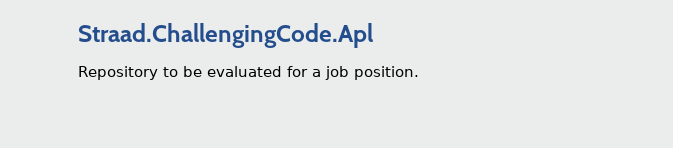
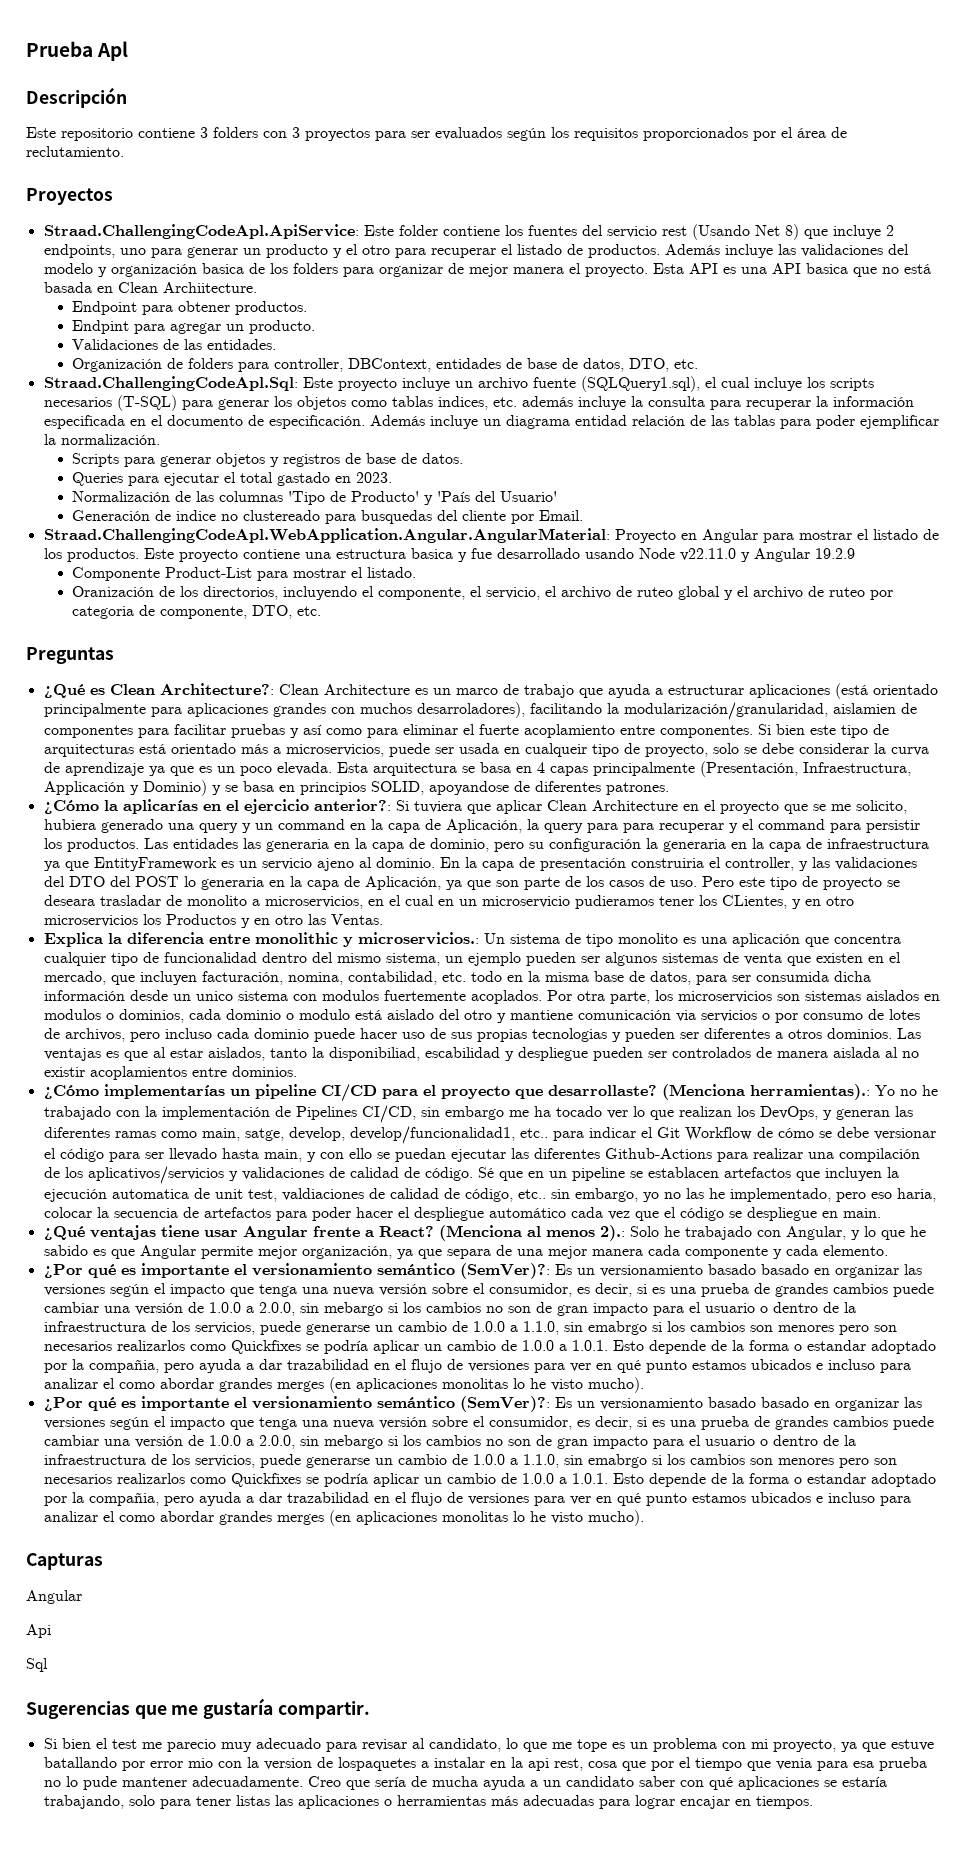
- Straad.ChallengingCode.Apl
- Repository to be evaluated for a job position.
+ Prueba Apl
+ Descripción
+ Este repositorio contiene 3 folders con 3 proyectos para ser evaluados según los requisitos proporcionados por el área de reclutamiento.
+ Proyectos
+ Straad.ChallengingCodeApl.ApiService: Este folder contiene los fuentes del servicio rest (Usando Net 8) que incluye 2 endpoints, uno para generar un producto y el otro para recuperar el listado de productos. Además incluye las validaciones del modelo y organización basica de los folders para organizar de mejor manera el proyecto. Esta API es una API basica que no está basada en Clean Archiitecture.
+ Endpoint para obtener productos.
+ Endpint para agregar un producto.
+ Validaciones de las entidades.
+ Organización de folders para controller, DBContext, entidades de base de datos, DTO, etc.
+ Straad.ChallengingCodeApl.Sql: Este proyecto incluye un archivo fuente (SQLQuery1.sql), el cual incluye los scripts necesarios (T-SQL) para generar los objetos como tablas indices, etc. además incluye la consulta para recuperar la información especificada en el documento de especificación. Además incluye un diagrama entidad relación de las tablas para poder ejemplificar la normalización.
+ Scripts para generar objetos y registros de base de datos.
+ Queries para ejecutar el total gastado en 2023.
+ Normalización de las columnas 'Tipo de Producto' y 'País del Usuario'
+ Generación de indice no clustereado para busquedas del cliente por Email.
+ Straad.ChallengingCodeApl.WebApplication.Angular.AngularMaterial: Proyecto en Angular para mostrar el listado de los productos. Este proyecto contiene una estructura basica y fue desarrollado usando Node v22.11.0 y Angular 19.2.9
+ Componente Product-List para mostrar el listado.
+ Oranización de los directorios, incluyendo el componente, el servicio, el archivo de ruteo global y el archivo de ruteo por categoria de componente, DTO, etc.
+ Preguntas
+ ¿Qué es Clean Architecture?: Clean Architecture es un marco de trabajo que ayuda a estructurar aplicaciones (está orientado principalmente para aplicaciones grandes con muchos desarroladores), facilitando la modularización/granularidad, aislamien de componentes para facilitar pruebas y así como para eliminar el fuerte acoplamiento entre componentes. Si bien este tipo de arquitecturas está orientado más a microservicios, puede ser usada en cualqueir tipo de proyecto, solo se debe considerar la curva de aprendizaje ya que es un poco elevada. Esta arquitectura se basa en 4 capas principalmente (Presentación, Infraestructura, Applicación y Dominio) y se basa en principios SOLID, apoyandose de diferentes patrones.
+ ¿Cómo la aplicarías en el ejercicio anterior?: Si tuviera que aplicar Clean Architecture en el proyecto que se me solicito, hubiera generado una query y un command en la capa de Aplicación, la query para para recuperar y el command para persistir los productos. Las entidades las generaria en la capa de dominio, pero su configuración la generaria en la capa de infraestructura ya que EntityFramework es un servicio ajeno al dominio. En la capa de presentación construiria el controller, y las validaciones del DTO del POST lo generaria en la capa de Aplicación, ya que son parte de los casos de uso. Pero este tipo de proyecto se deseara trasladar de monolito a microservicios, en el cual en un microservicio pudieramos tener los CLientes, y en otro microservicios los Productos y en otro las Ventas.
+ Explica la diferencia entre monolithic y microservicios.: Un sistema de tipo monolito es una aplicación que concentra cualquier tipo de funcionalidad dentro del mismo sistema, un ejemplo pueden ser algunos sistemas de venta que existen en el mercado, que incluyen facturación, nomina, contabilidad, etc. todo en la misma base de datos, para ser consumida dicha información desde un unico sistema con modulos fuertemente acoplados. Por otra parte, los microservicios son sistemas aislados en modulos o dominios, cada dominio o modulo está aislado del otro y mantiene comunicación via servicios o por consumo de lotes de archivos, pero incluso cada dominio puede hacer uso de sus propias tecnologias y pueden ser diferentes a otros dominios. Las ventajas es que al estar aislados, tanto la disponibiliad, escabilidad y despliegue pueden ser controlados de manera aislada al no existir acoplamientos entre dominios.
+ ¿Cómo implementarías un pipeline CI/CD para el proyecto que desarrollaste? (Menciona herramientas).: Yo no he trabajado con la implementación de Pipelines CI/CD, sin embargo me ha tocado ver lo que realizan los DevOps, y generan las diferentes ramas como main, satge, develop, develop/funcionalidad1, etc.. para indicar el Git Workflow de cómo se debe versionar el código para ser llevado hasta main, y con ello se puedan ejecutar las diferentes Github-Actions para realizar una compilación de los aplicativos/servicios y validaciones de calidad de código. Sé que en un pipeline se establacen artefactos que incluyen la ejecución automatica de unit test, valdiaciones de calidad de código, etc.. sin embargo, yo no las he implementado, pero eso haria, colocar la secuencia de artefactos para poder hacer el despliegue automático cada vez que el código se despliegue en main.
+ ¿Qué ventajas tiene usar Angular frente a React? (Menciona al menos 2).: Solo he trabajado con Angular, y lo que he sabido es que Angular permite mejor organización, ya que separa de una mejor manera cada componente y cada elemento.
+ ¿Por qué es importante el versionamiento semántico (SemVer)?: Es un versionamiento basado basado en organizar las versiones según el impacto que tenga una nueva versión sobre el consumidor, es decir, si es una prueba de grandes cambios puede cambiar una versión de 1.0.0 a 2.0.0, sin mebargo si los cambios no son de gran impacto para el usuario o dentro de la infraestructura de los servicios, puede generarse un cambio de 1.0.0 a 1.1.0, sin emabrgo si los cambios son menores pero son necesarios realizarlos como Quickfixes se podría aplicar un cambio de 1.0.0 a 1.0.1. Esto depende de la forma o estandar adoptado por la compañia, pero ayuda a dar trazabilidad en el flujo de versiones para ver en qué punto estamos ubicados e incluso para analizar el como abordar grandes merges (en aplicaciones monolitas lo he visto mucho).
+ ¿Por qué es importante el versionamiento semántico (SemVer)?: Es un versionamiento basado basado en organizar las versiones según el impacto que tenga una nueva versión sobre el consumidor, es decir, si es una prueba de grandes cambios puede cambiar una versión de 1.0.0 a 2.0.0, sin mebargo si los cambios no son de gran impacto para el usuario o dentro de la infraestructura de los servicios, puede generarse un cambio de 1.0.0 a 1.1.0, sin emabrgo si los cambios son menores pero son necesarios realizarlos como Quickfixes se podría aplicar un cambio de 1.0.0 a 1.0.1. Esto depende de la forma o estandar adoptado por la compañia, pero ayuda a dar trazabilidad en el flujo de versiones para ver en qué punto estamos ubicados e incluso para analizar el como abordar grandes merges (en aplicaciones monolitas lo he visto mucho).
+ Capturas
+ Angular
+ Api
+ Sql
+ Sugerencias que me gustaría compartir.
+ Si bien el test me parecio muy adecuado para revisar al candidato, lo que me tope es un problema con mi proyecto, ya que estuve batallando por error mio con la version de lospaquetes a instalar en la api rest, cosa que por el tiempo que venia para esa prueba no lo pude mantener adecuadamente. Creo que sería de mucha ayuda a un candidato saber con qué aplicaciones se estaría trabajando, solo para tener listas las aplicaciones o herramientas más adecuadas para lograr encajar en tiempos.

